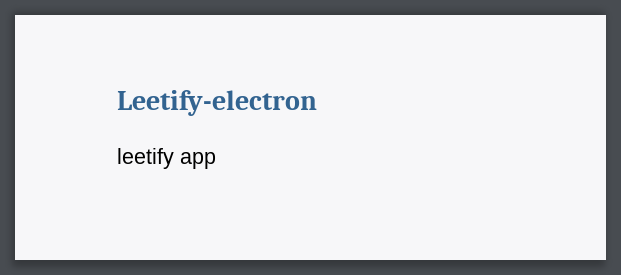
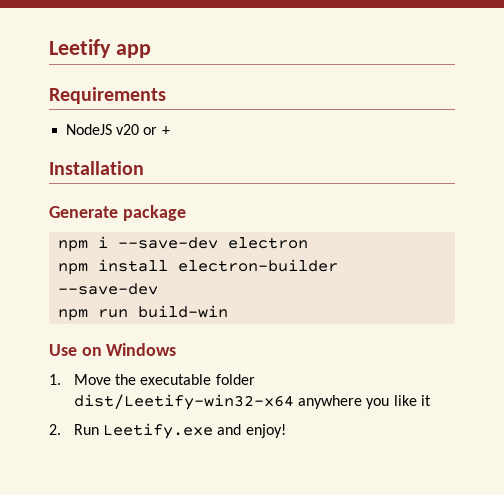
- Leetify-electron
- leetify app
+ Leetify app
+ Requirements
+ NodeJS v20 or +
+ Installation
+ Generate package
+ npm i --save-dev electron
+ npm install electron-builder --save-dev
+ npm run build-win
+ Use on Windows
+ 1. Move the executable folder dist/Leetify-win32-x64 anywhere you like it
+ 2. Run Leetify.exe and enjoy!

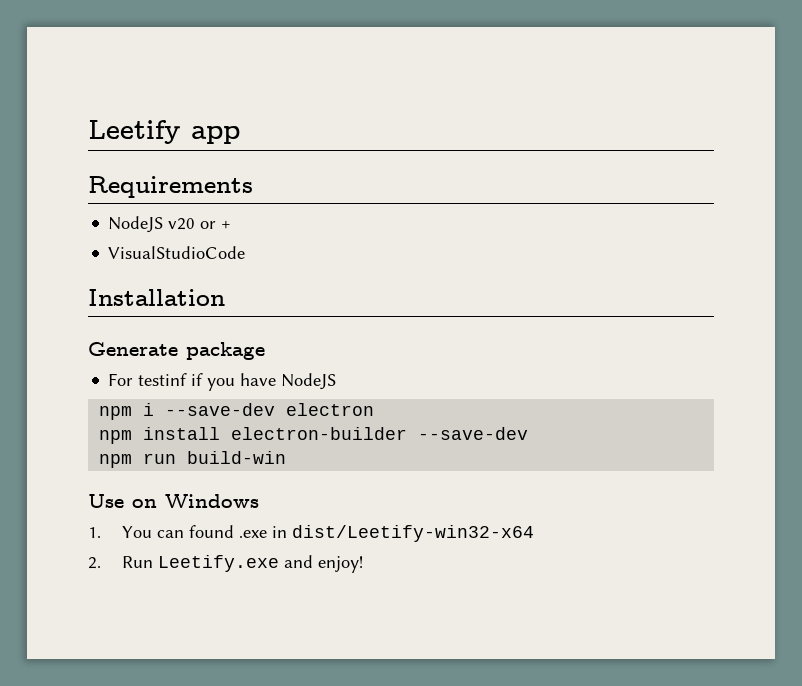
+ VisualStudioCode
+ For testinf if you have NodeJS
- 1. Move the executable folder dist/Leetify-win32-x64 anywhere you like it
+ 1. You can found .exe in dist/Leetify-win32-x64

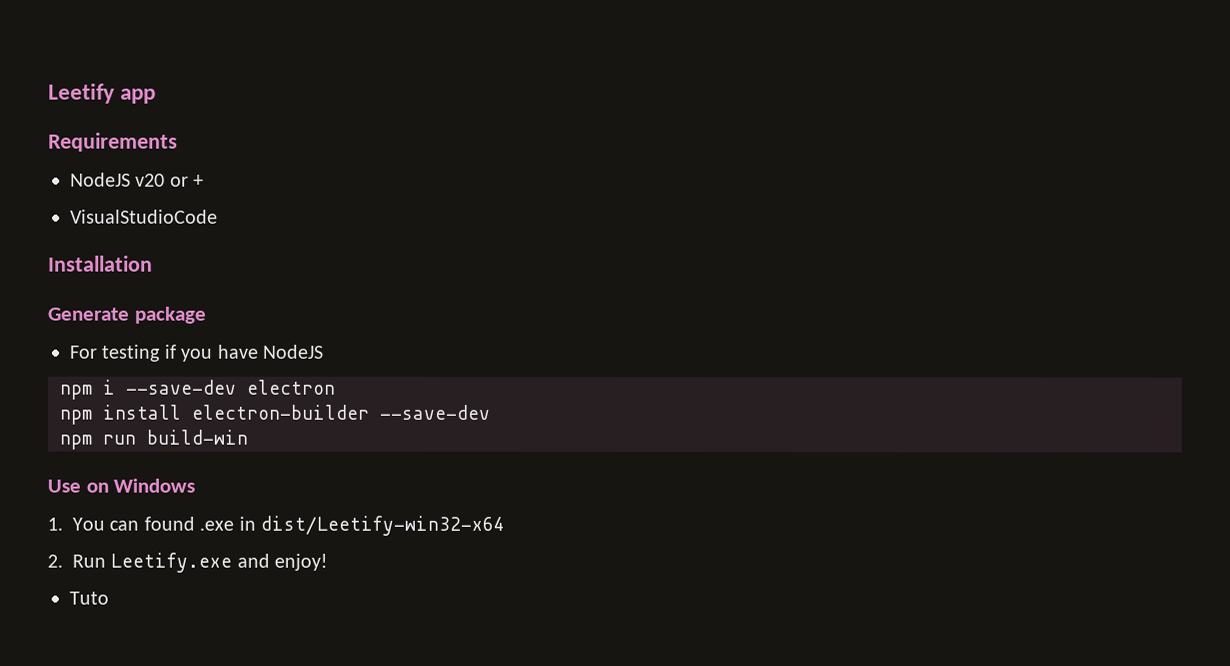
- For testinf if you have NodeJS
+ For testing if you have NodeJS
+ Tuto

